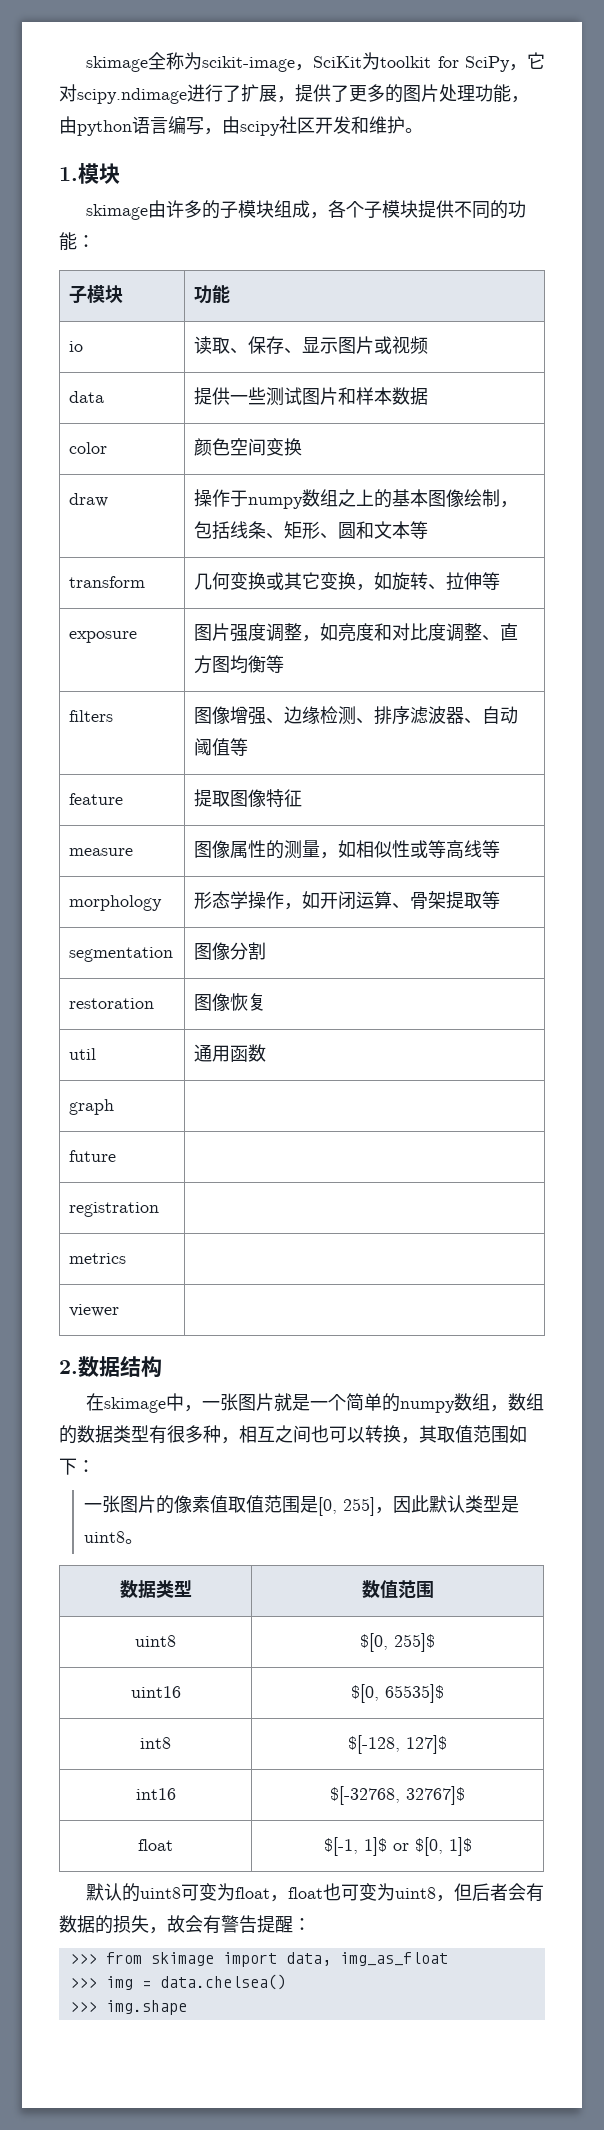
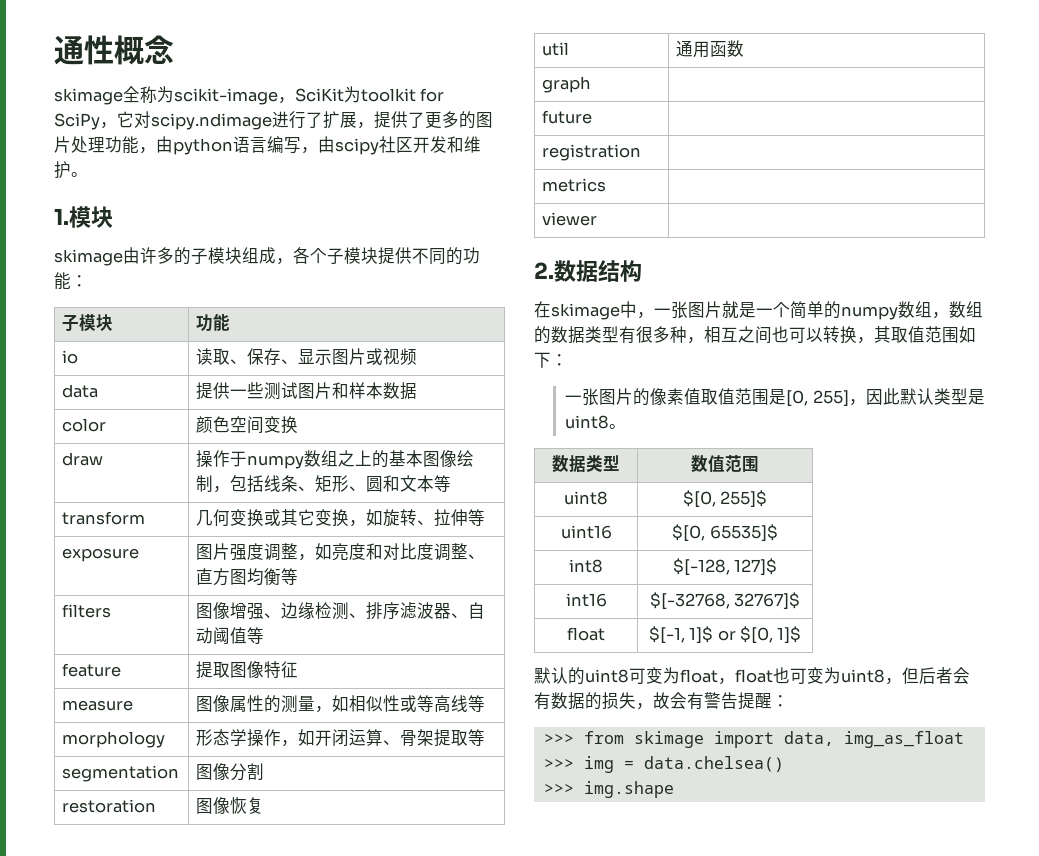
+ 通性概念

